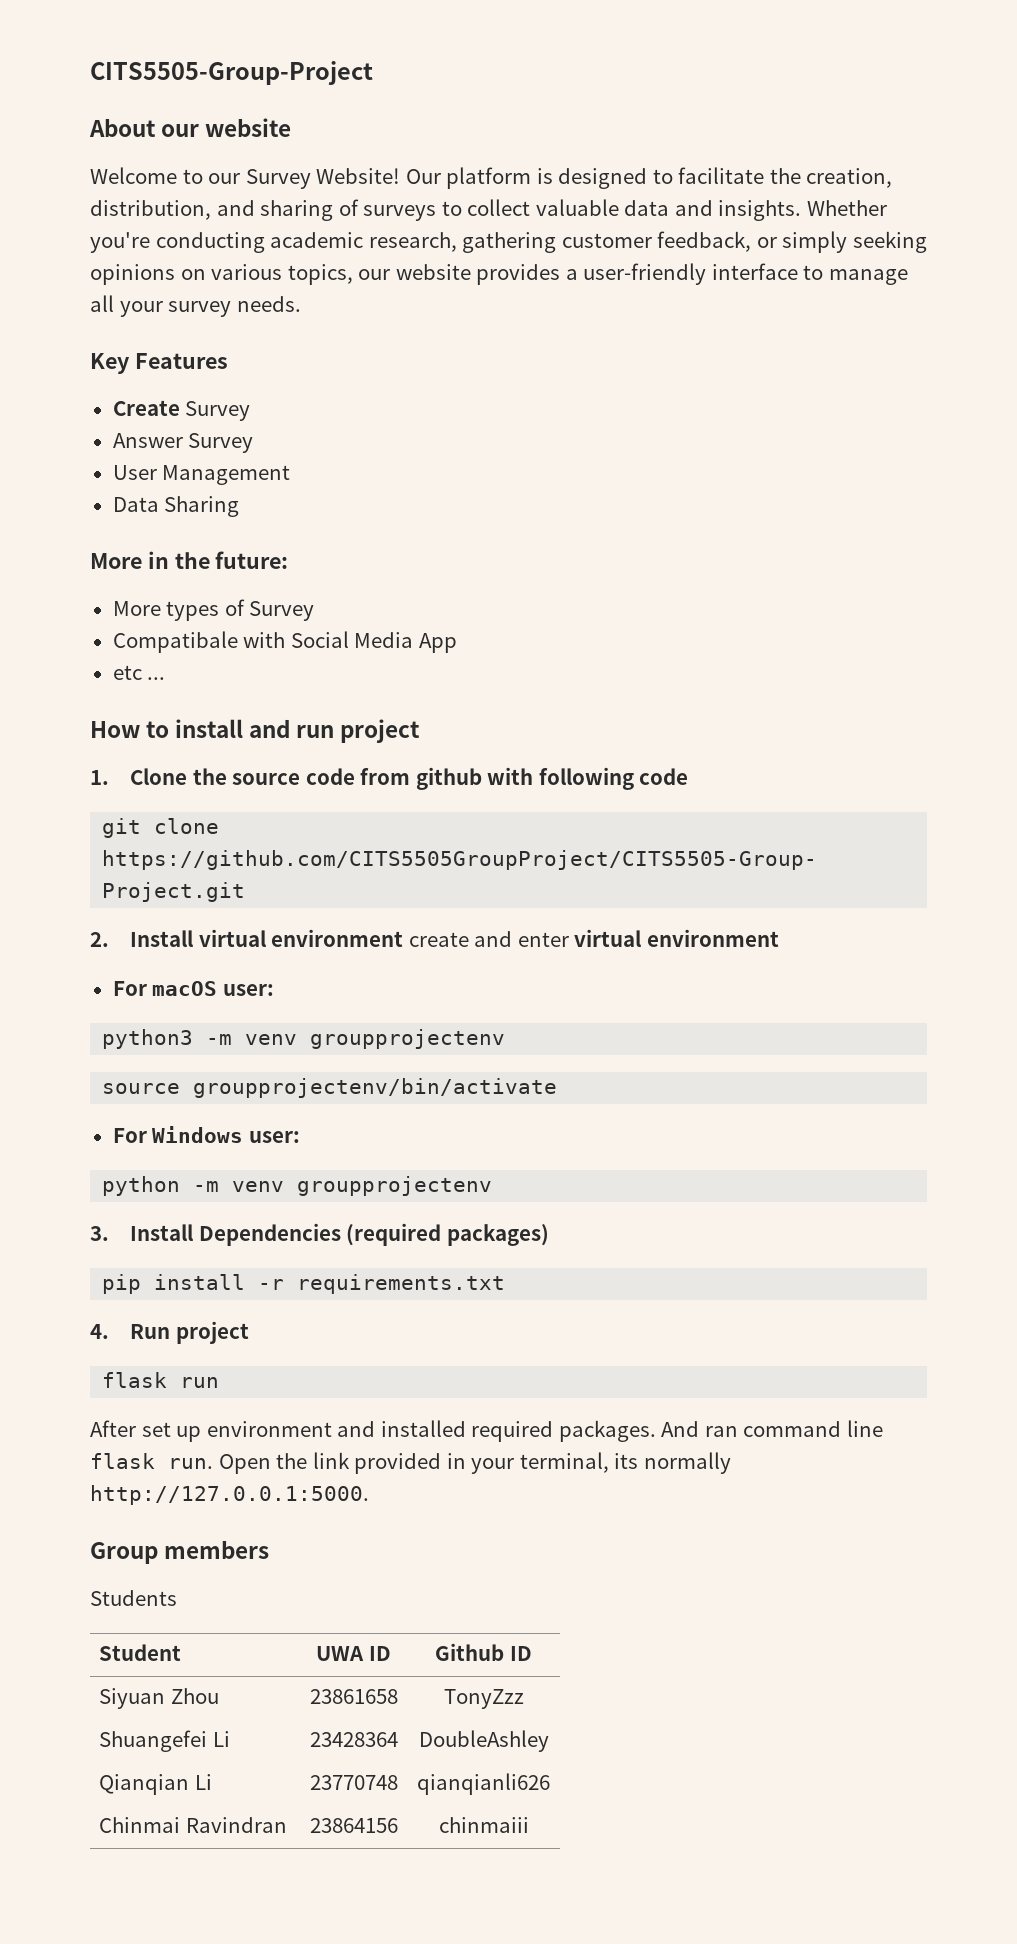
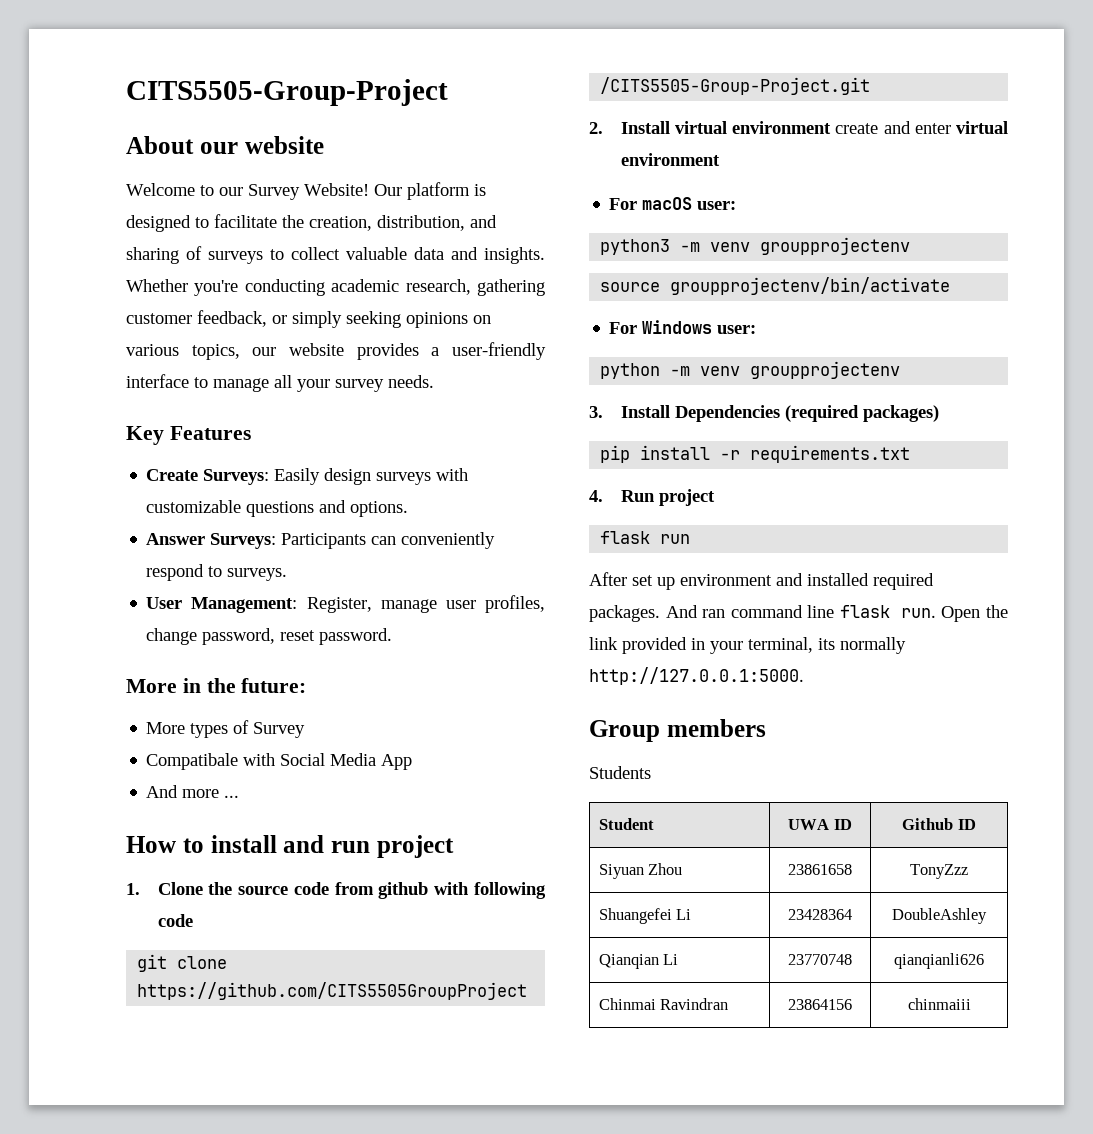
- Create Survey
- Answer Survey
- User Management
- Data Sharing
+ Create Surveys: Easily design surveys with customizable questions and options.
+ Answer Surveys: Participants can conveniently respond to surveys.
+ User Management: Register, manage user profiles, change password, reset password.
- etc ...
+ And more ...

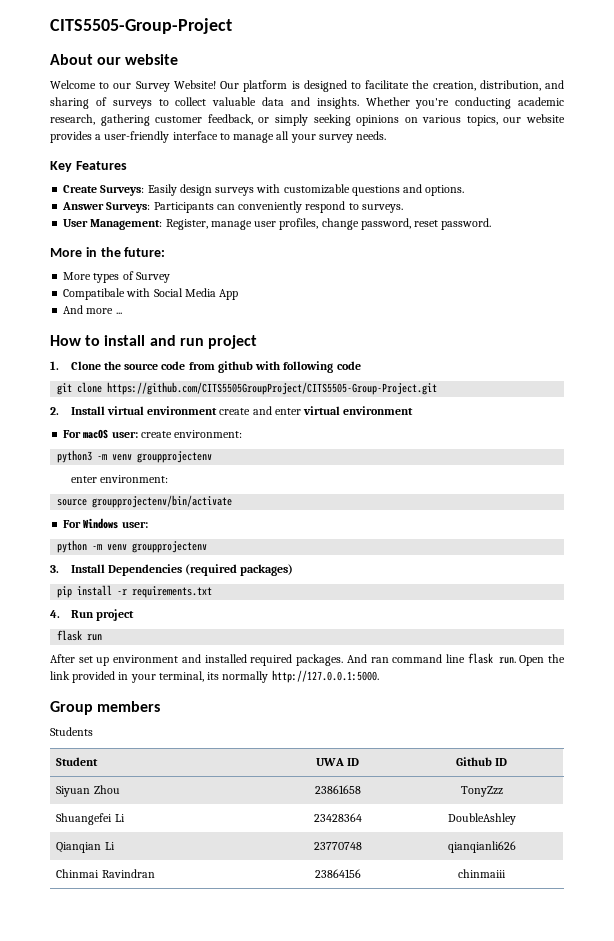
- For macOS user:
+ For macOS user: create environment:
+ enter environment:

